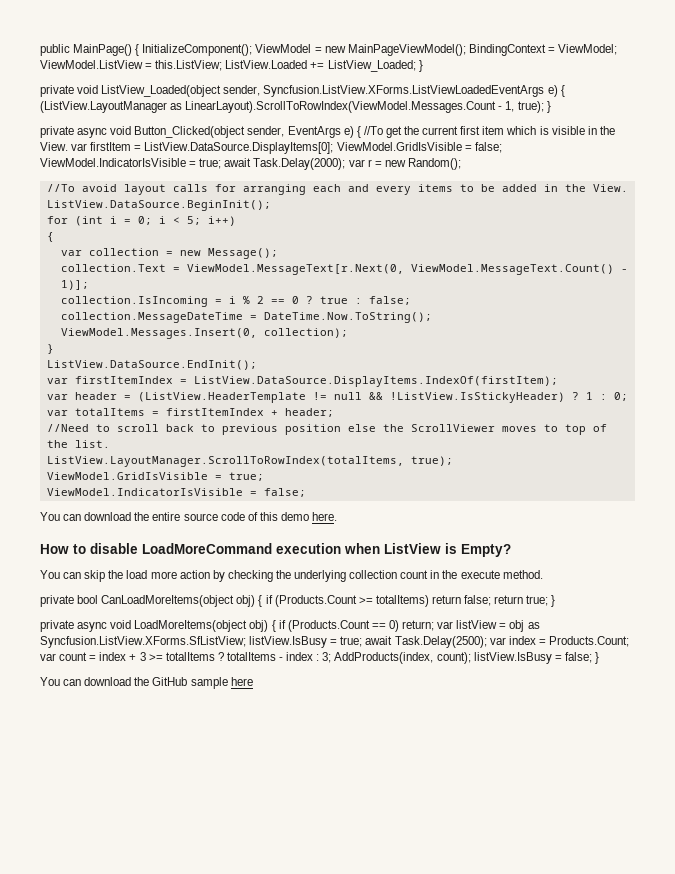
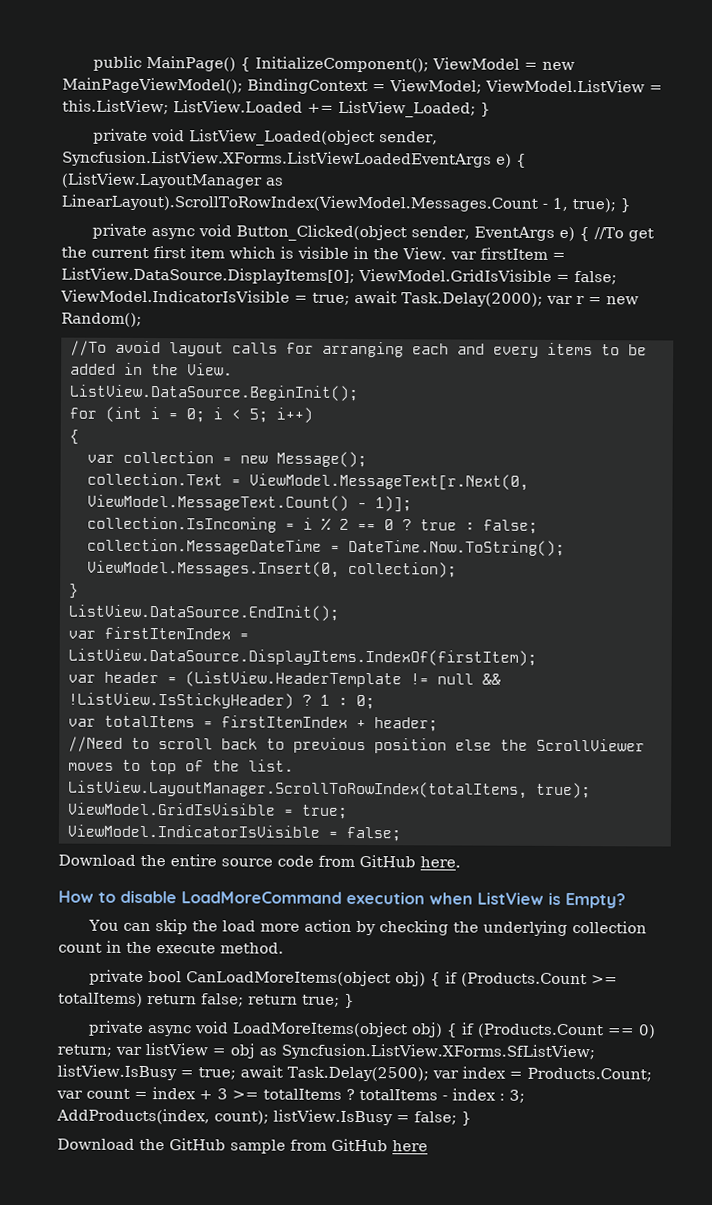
- You can download the entire source code of this demo here.
+ Download the entire source code from GitHub here.
- You can download the GitHub sample here
+ Download the GitHub sample from GitHub here

